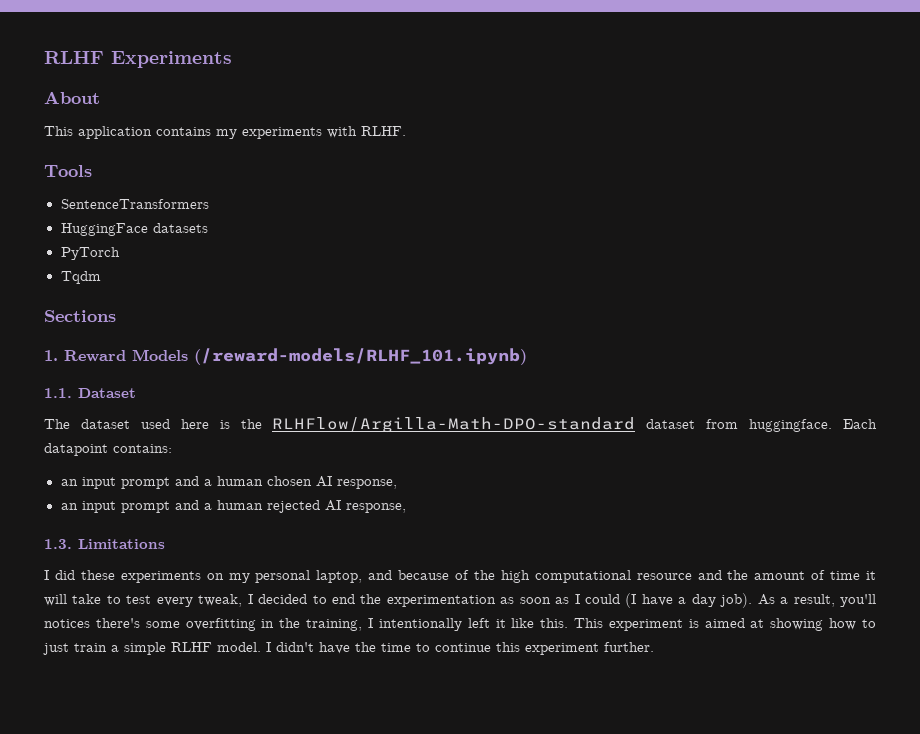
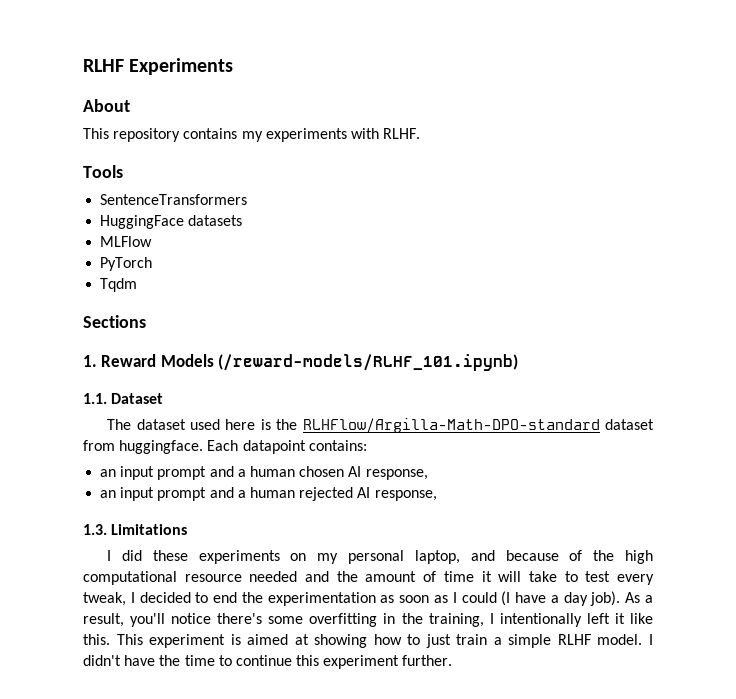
- This application contains my experiments with RLHF.
+ This repository contains my experiments with RLHF.
+ MLFlow
- I did these experiments on my personal laptop, and because of the high computational resource and the amount of time it will take to test every tweak, I decided to end the experimentation as soon as I could (I have a day job).
+ I did these experiments on my personal laptop, and because of the high computational resource needed and the amount of time it will take to test every tweak, I decided to end the experimentation as soon as I could (I have a day job).
- As a result, you'll notices there's some overfitting in the training, I intentionally left it like this.
+ As a result, you'll notice there's some overfitting in the training, I intentionally left it like this.

